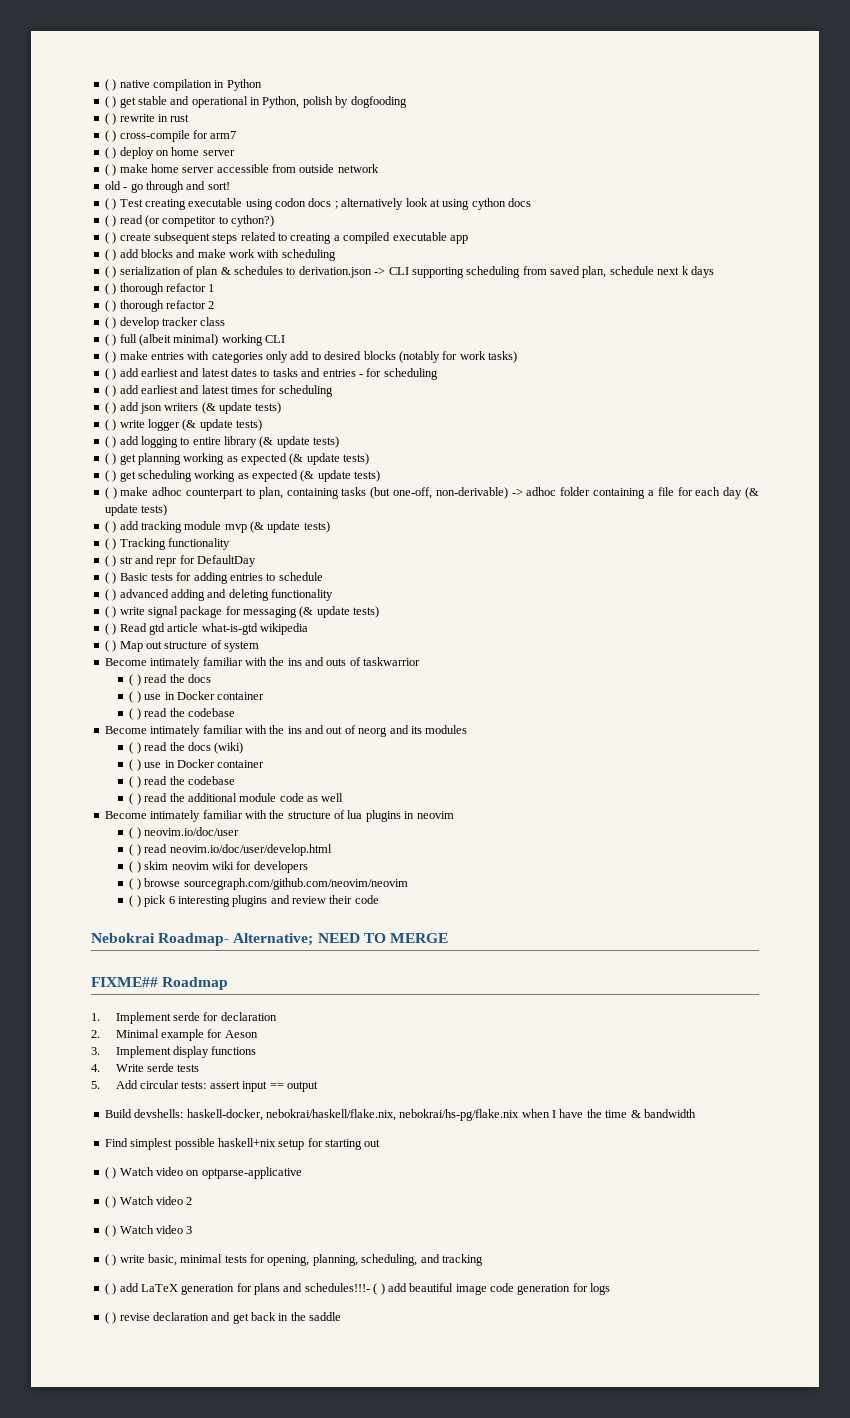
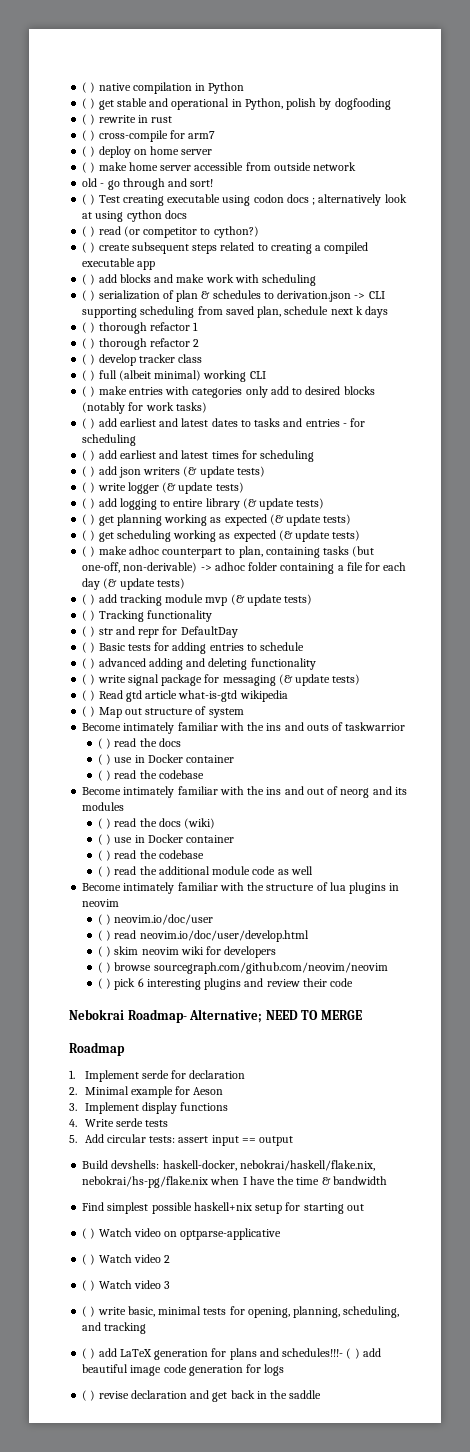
- FIXME## Roadmap
+ Roadmap

